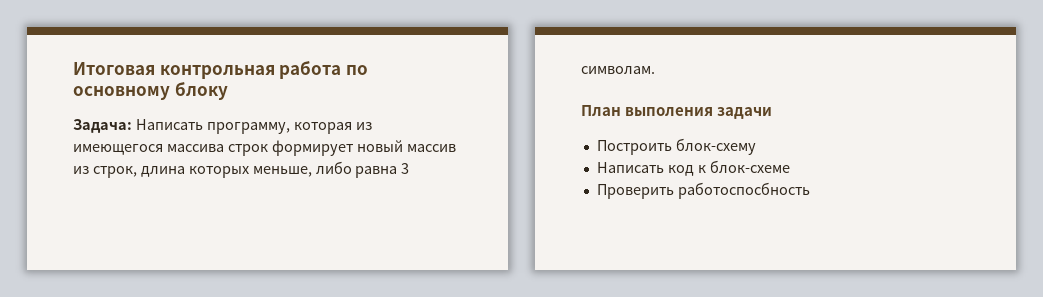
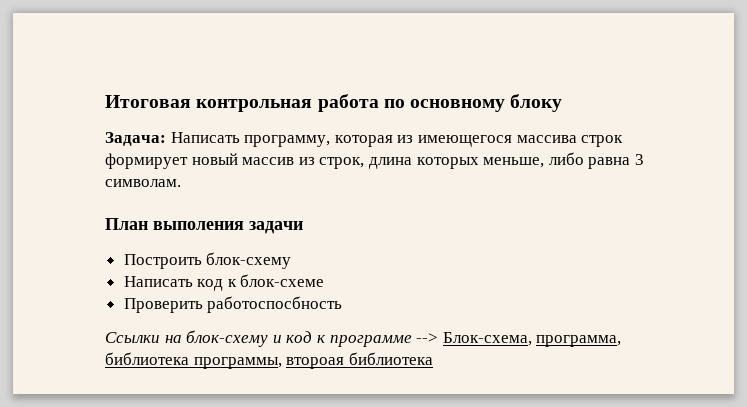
+ Ссылки на блок-схему и код к программе --> Блок-схема, программа, библиотека программы, второая библиотека

